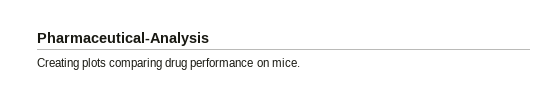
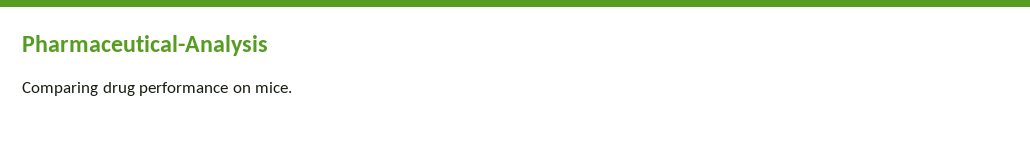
- Creating plots comparing drug performance on mice.
+ Comparing drug performance on mice.

